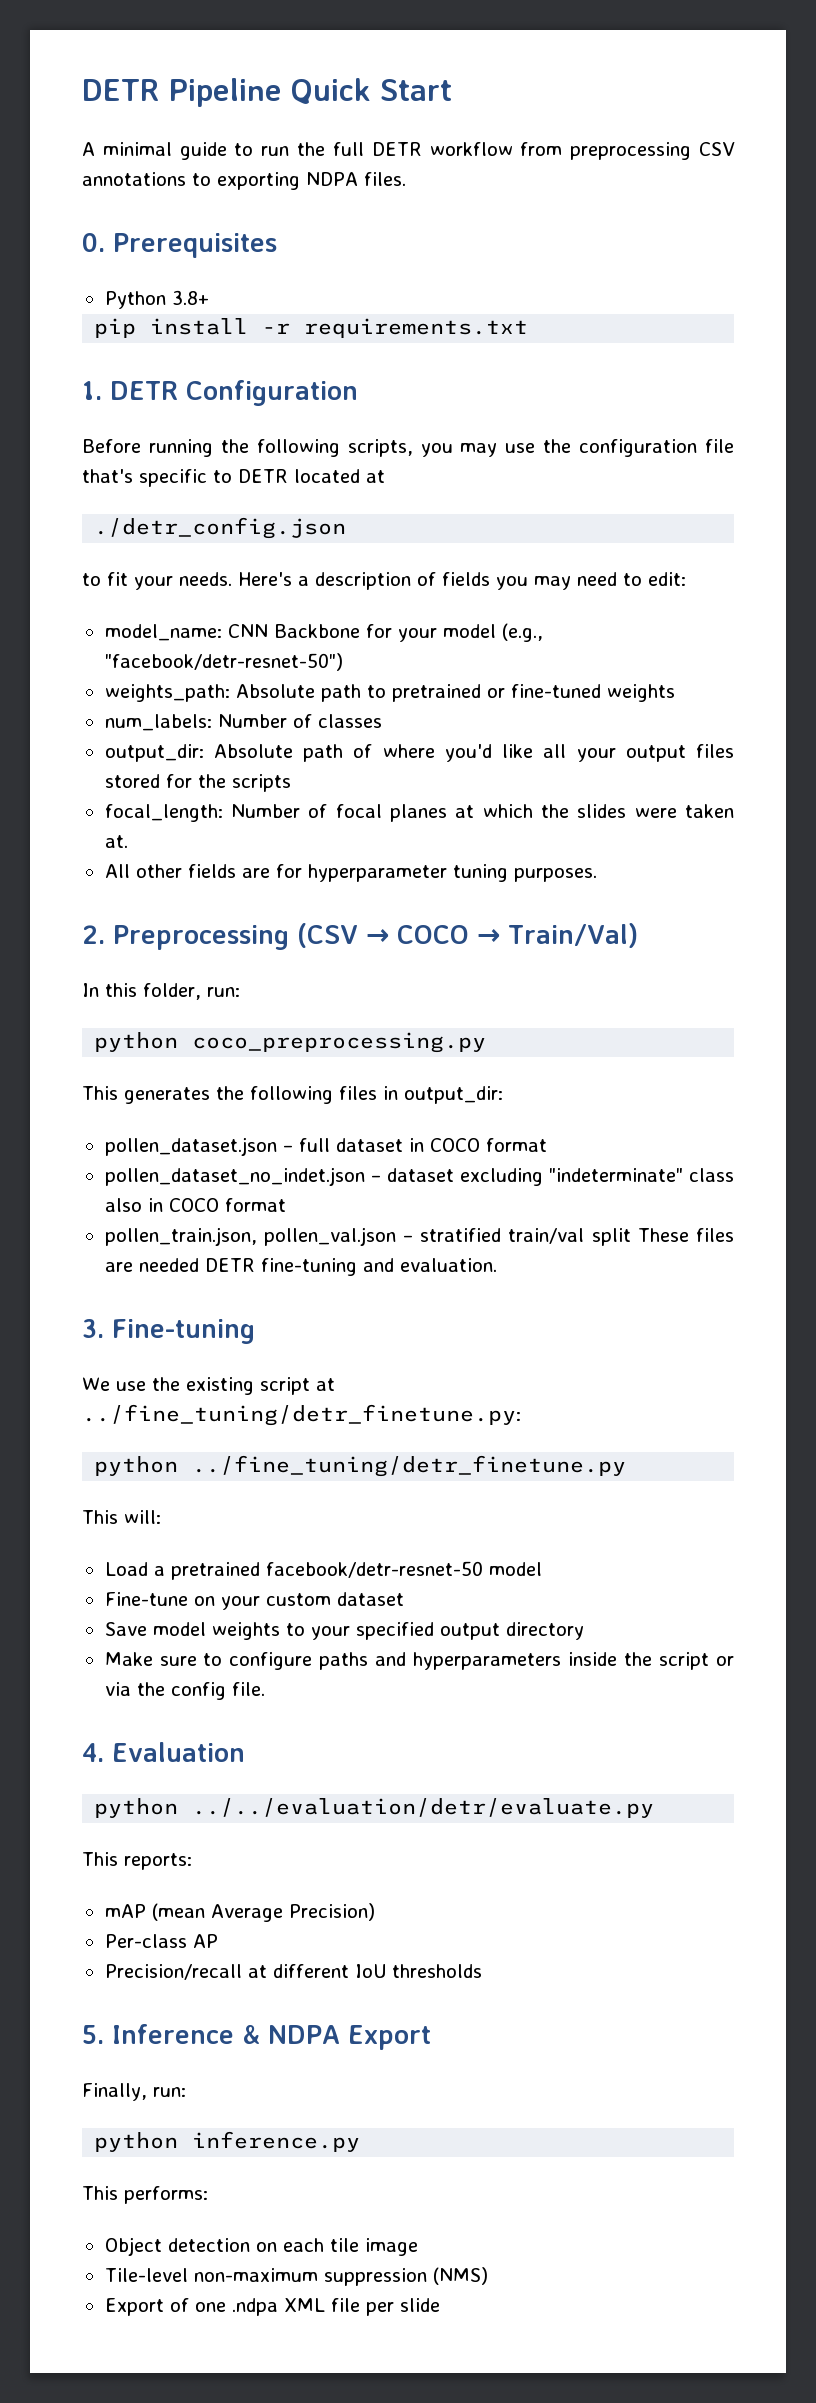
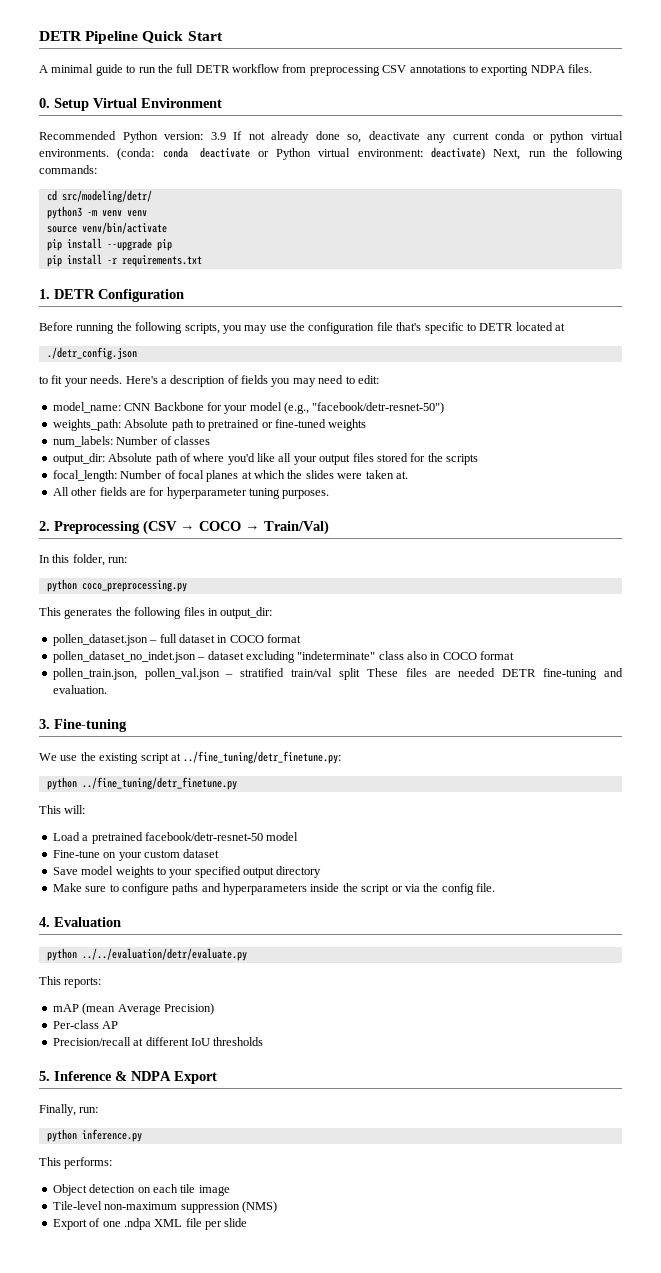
- 0. Prerequisites
- Python 3.8+
+ 0. Setup Virtual Environment
+ Recommended Python version: 3.9 If not already done so, deactivate any current conda or python virtual environments. (conda: conda deactivate or Python virtual environment: deactivate) Next, run the following commands:
+ cd src/modeling/detr/
+ python3 -m venv venv
+ source venv/bin/activate
+ pip install --upgrade pip

